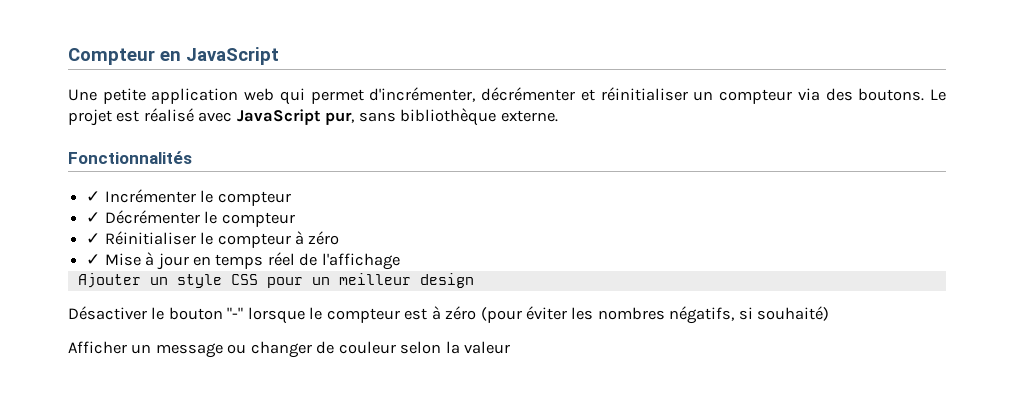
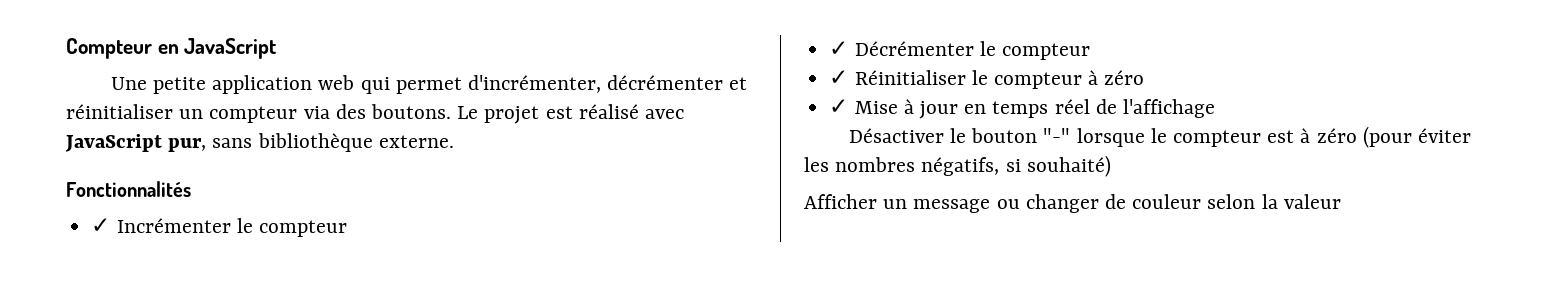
- Ajouter un style CSS pour un meilleur design

